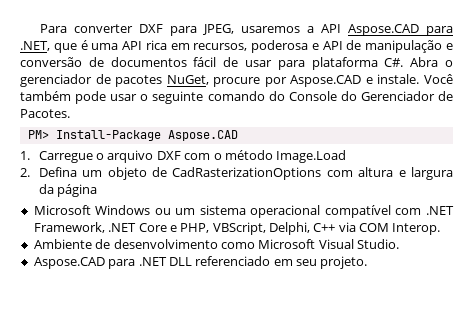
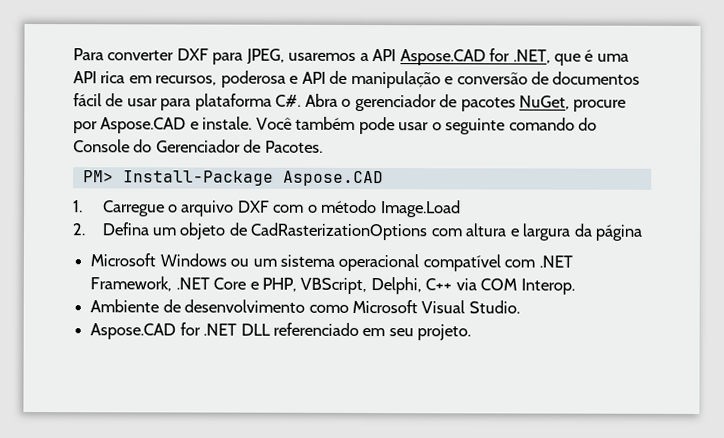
- Para converter DXF para JPEG, usaremos a API Aspose.CAD para .NET, que é uma API rica em recursos, poderosa e API de manipulação e conversão de documentos fácil de usar para plataforma C#. Abra o gerenciador de pacotes NuGet, procure por Aspose.CAD e instale.
+ Para converter DXF para JPEG, usaremos a API Aspose.CAD for .NET, que é uma API rica em recursos, poderosa e API de manipulação e conversão de documentos fácil de usar para plataforma C#. Abra o gerenciador de pacotes NuGet, procure por Aspose.CAD e instale.
- Aspose.CAD para .NET DLL referenciado em seu projeto.
+ Aspose.CAD for .NET DLL referenciado em seu projeto.

